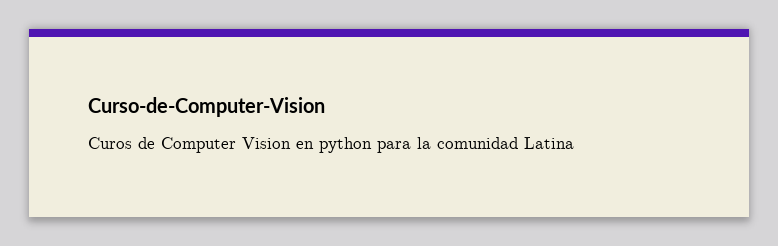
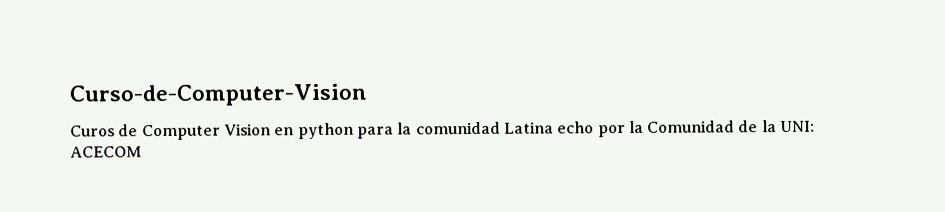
- Curos de Computer Vision en python para la comunidad Latina
+ Curos de Computer Vision en python para la comunidad Latina echo por la Comunidad de la UNI: ACECOM

